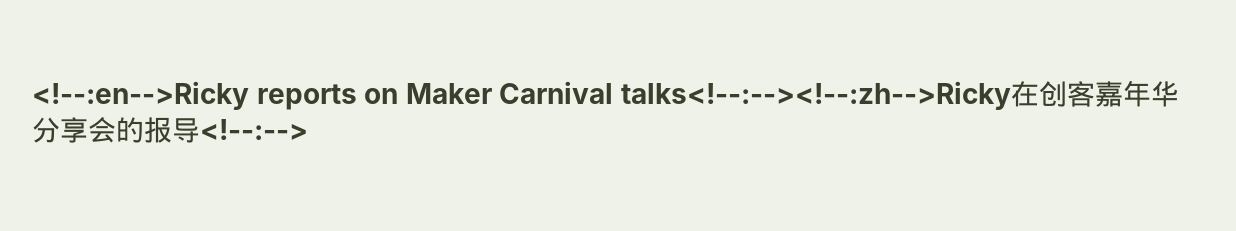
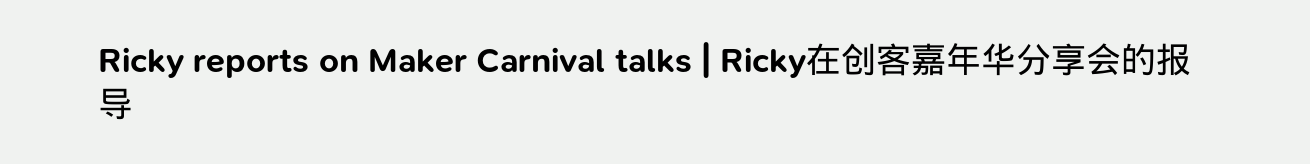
- <!--:en-->Ricky reports on Maker Carnival talks<!--:--><!--:zh-->Ricky在创客嘉年华分享会的报导<!--:-->
+ Ricky reports on Maker Carnival talks | Ricky在创客嘉年华分享会的报导

